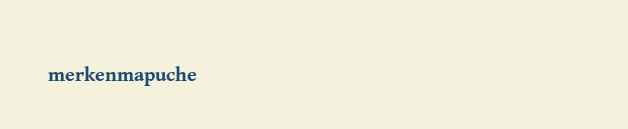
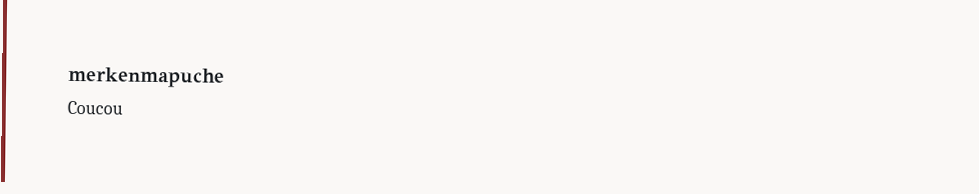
+ Coucou

